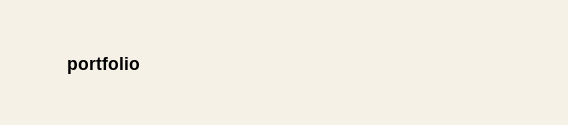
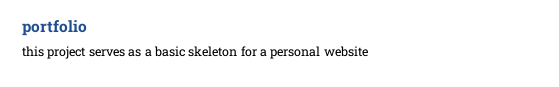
+ this project serves as a basic skeleton for a personal website

